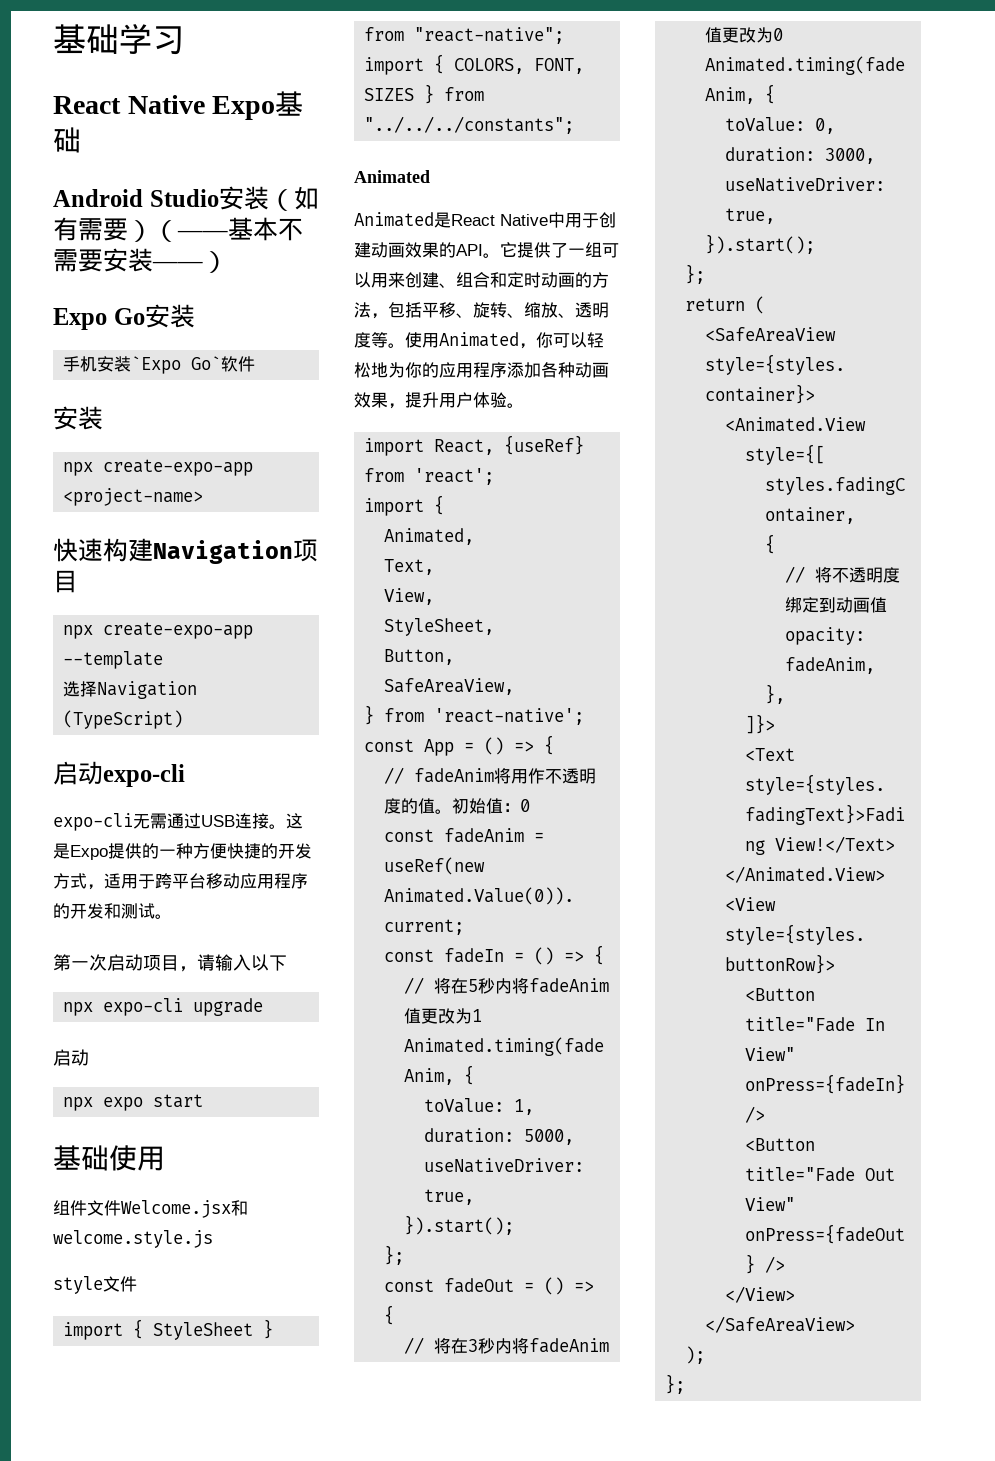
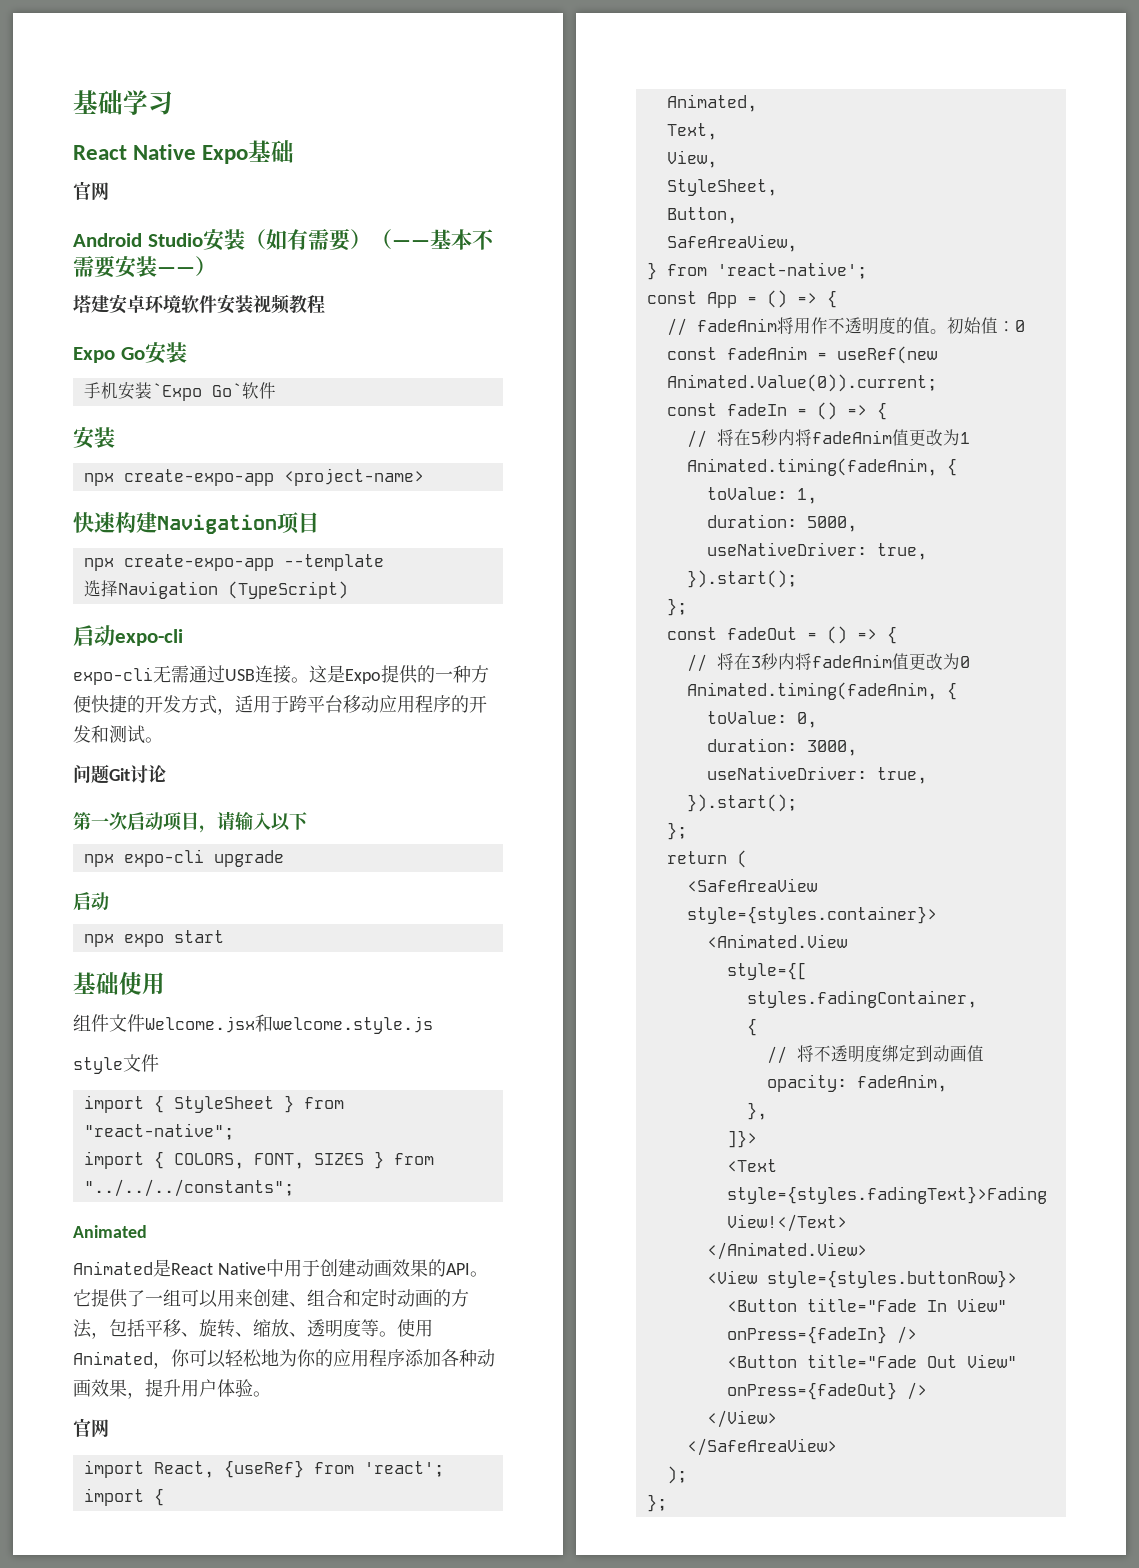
  React Native Expo基础
+ 官网
+ 塔建安卓环境软件安装视频教程
+ 问题Git讨论
  使用Animated，你可以轻松地为你的应用程序添加各种动画效果，提升用户体验。
+ 官网

